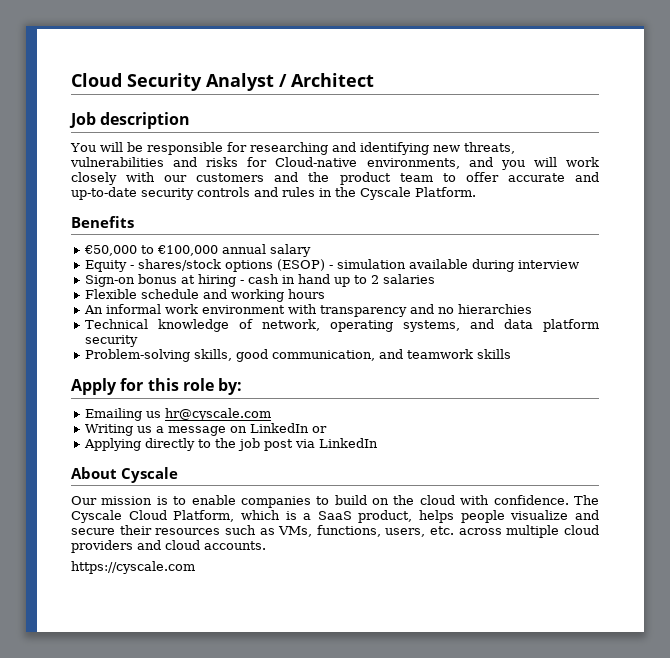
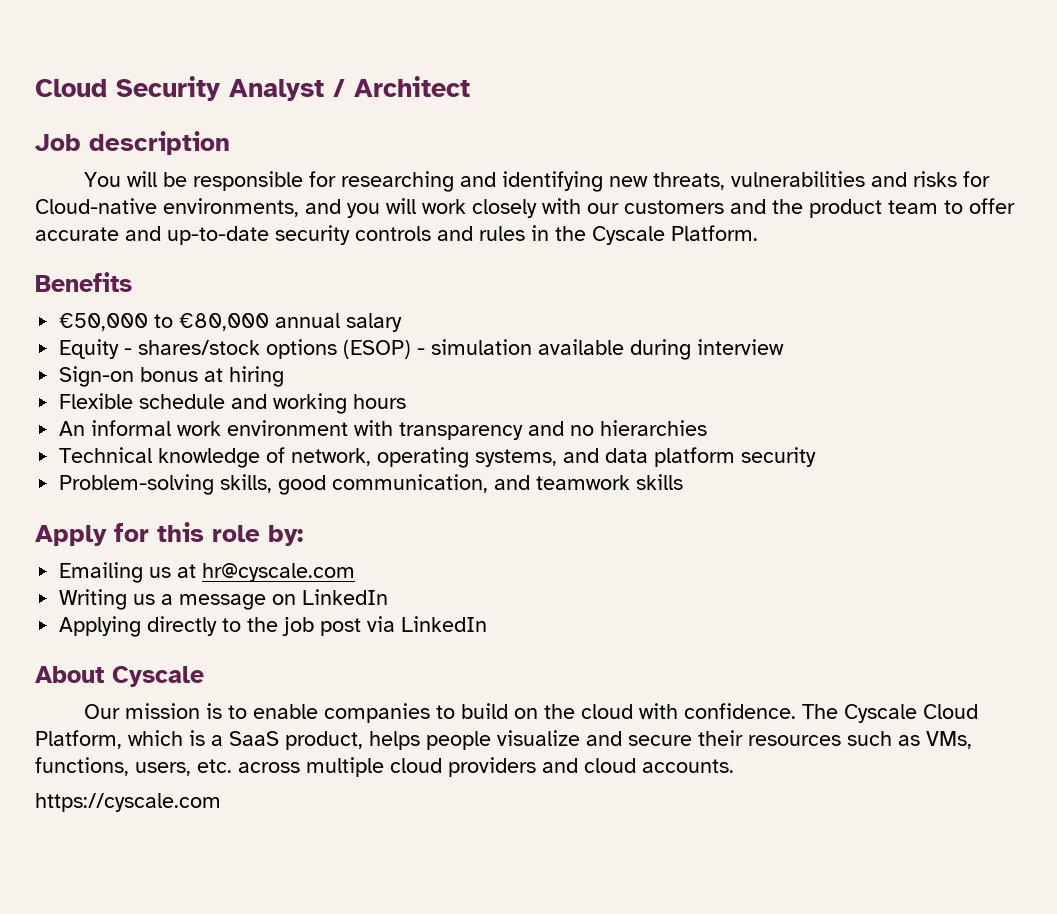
- €50,000 to €100,000 annual salary
+ €50,000 to €80,000 annual salary
- Sign-on bonus at hiring - cash in hand up to 2 salaries
+ Sign-on bonus at hiring
- Emailing us hr@cyscale.com
+ Emailing us at hr@cyscale.com
- Writing us a message on LinkedIn or
+ Writing us a message on LinkedIn

